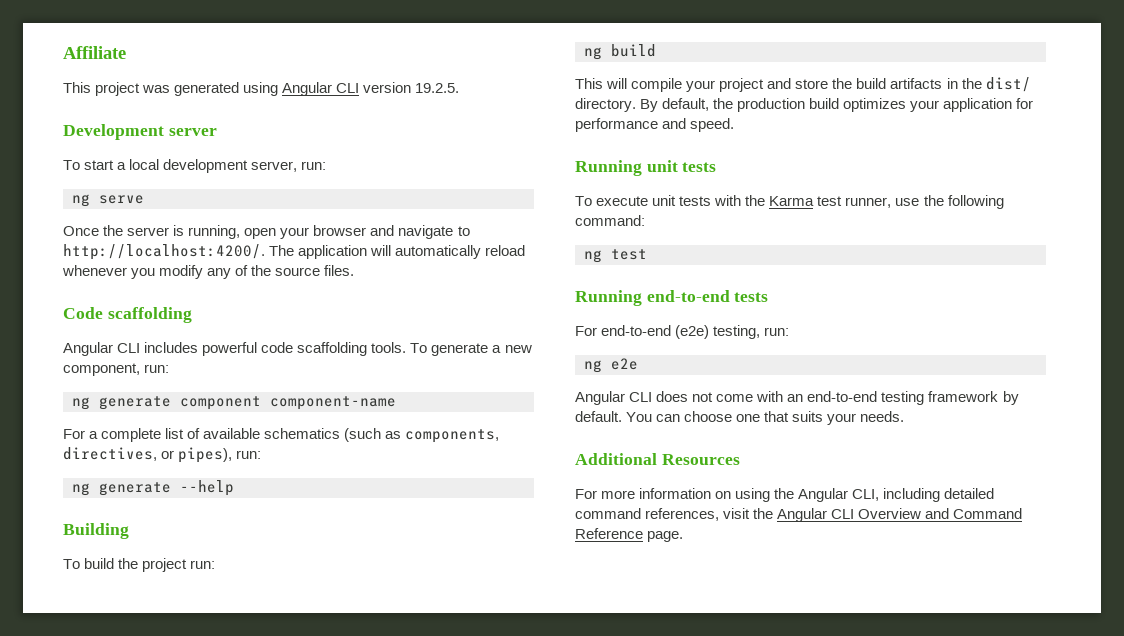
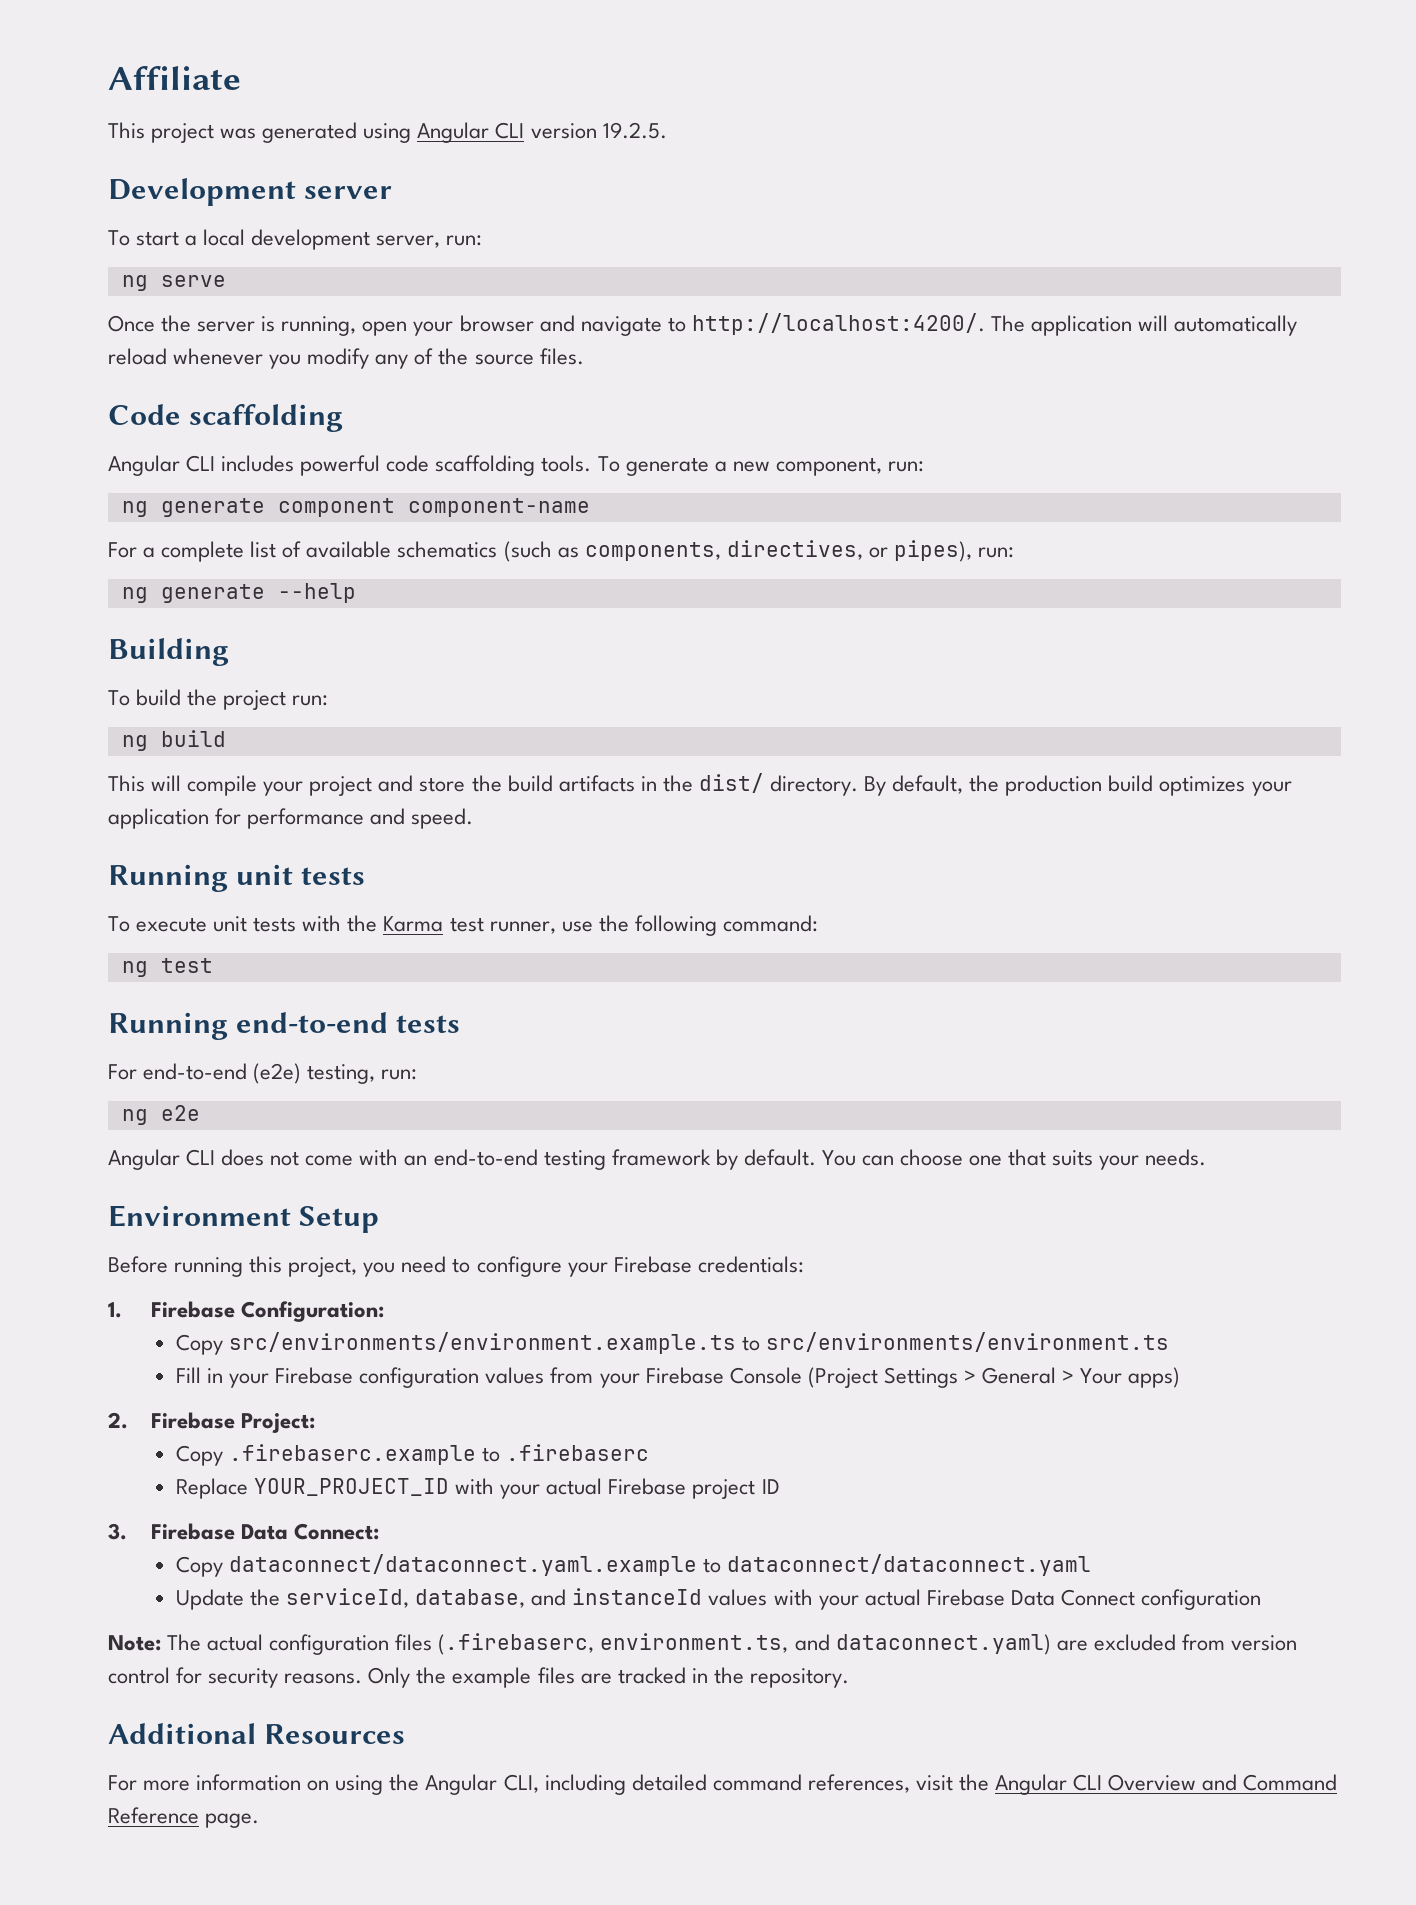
+ Environment Setup
+ Before running this project, you need to configure your Firebase credentials:
+ 1. Firebase Configuration:
+ Copy src/environments/environment.example.ts to src/environments/environment.ts
+ Fill in your Firebase configuration values from your Firebase Console (Project Settings > General > Your apps)
+ 2. Firebase Project:
+ Copy .firebaserc.example to .firebaserc
+ Replace YOUR_PROJECT_ID with your actual Firebase project ID
+ 3. Firebase Data Connect:
+ Copy dataconnect/dataconnect.yaml.example to dataconnect/dataconnect.yaml
+ Update the serviceId, database, and instanceId values with your actual Firebase Data Connect configuration
+ Note: The actual configuration files (.firebaserc, environment.ts, and dataconnect.yaml) are excluded from version control for security reasons. Only the example files are tracked in the repository.

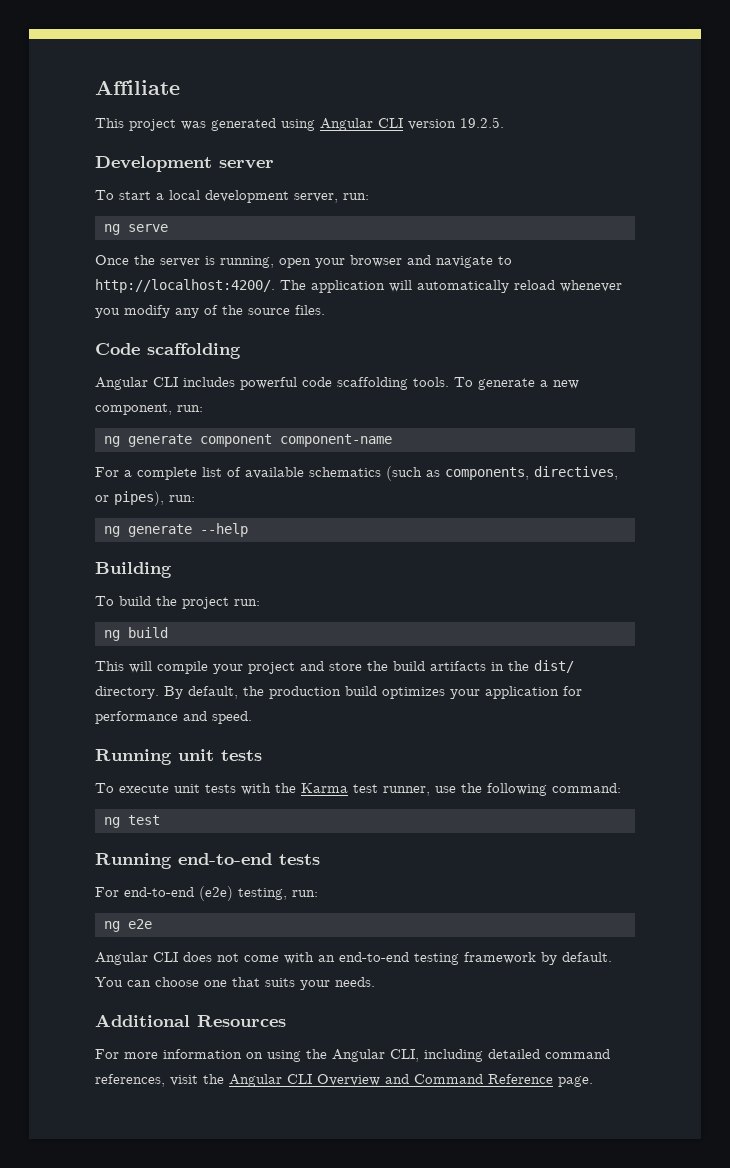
- Environment Setup
- Before running this project, you need to configure your Firebase credentials:
- 1. Firebase Configuration:
- Copy src/environments/environment.example.ts to src/environments/environment.ts
- Fill in your Firebase configuration values from your Firebase Console (Project Settings > General > Your apps)
- 2. Firebase Project:
- Copy .firebaserc.example to .firebaserc
- Replace YOUR_PROJECT_ID with your actual Firebase project ID
- 3. Firebase Data Connect:
- Copy dataconnect/dataconnect.yaml.example to dataconnect/dataconnect.yaml
- Update the serviceId, database, and instanceId values with your actual Firebase Data Connect configuration
- Note: The actual configuration files (.firebaserc, environment.ts, and dataconnect.yaml) are excluded from version control for security reasons. Only the example files are tracked in the repository.

